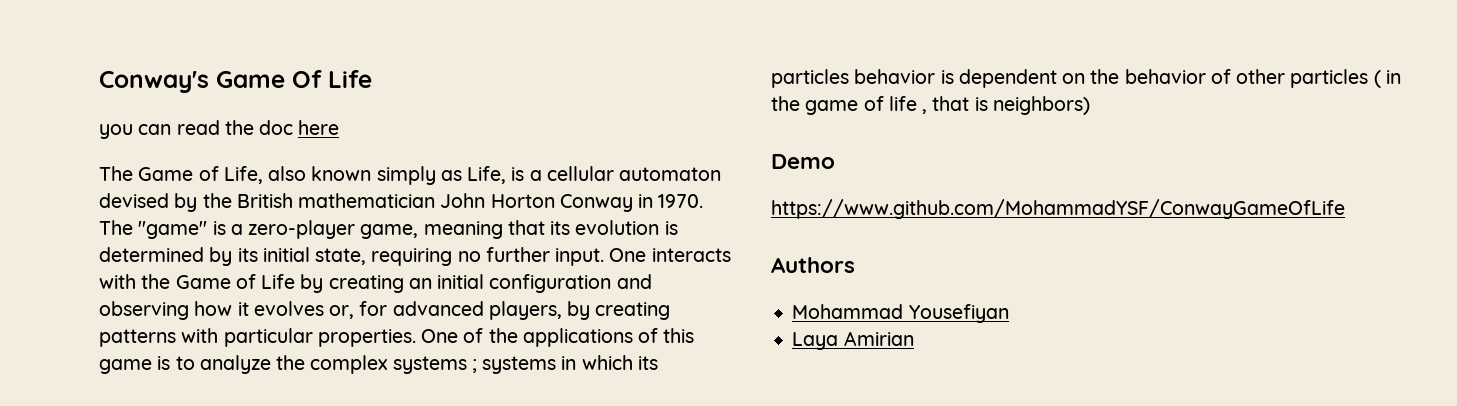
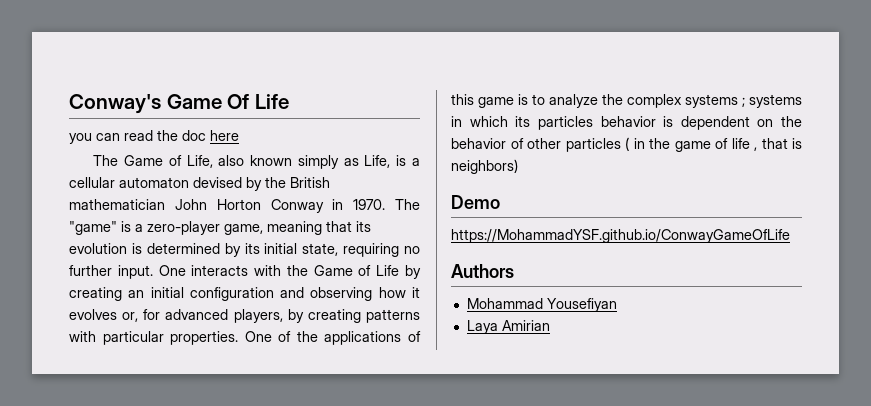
- https://www.github.com/MohammadYSF/ConwayGameOfLife
+ https://MohammadYSF.github.io/ConwayGameOfLife

